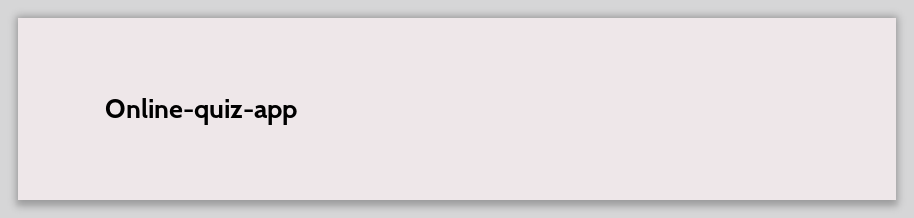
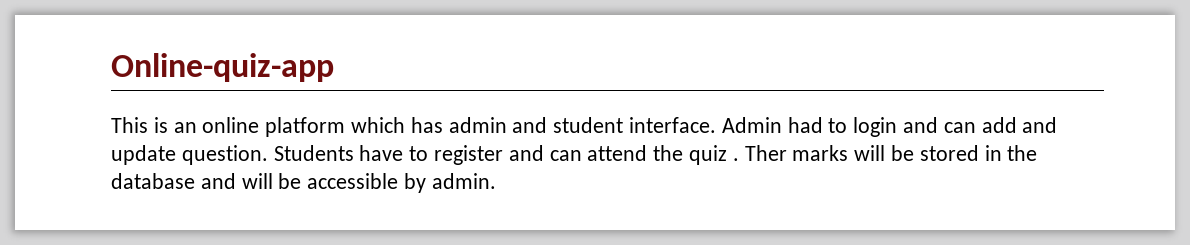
+ This is an online platform which has admin and student interface. Admin had to login and can add and update question. Students have to register and can attend the quiz . Ther marks will be stored in the database and will be accessible by admin.

